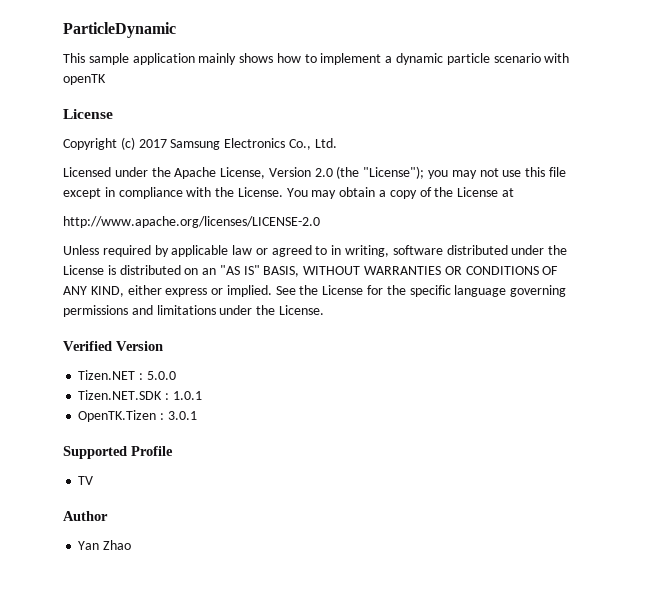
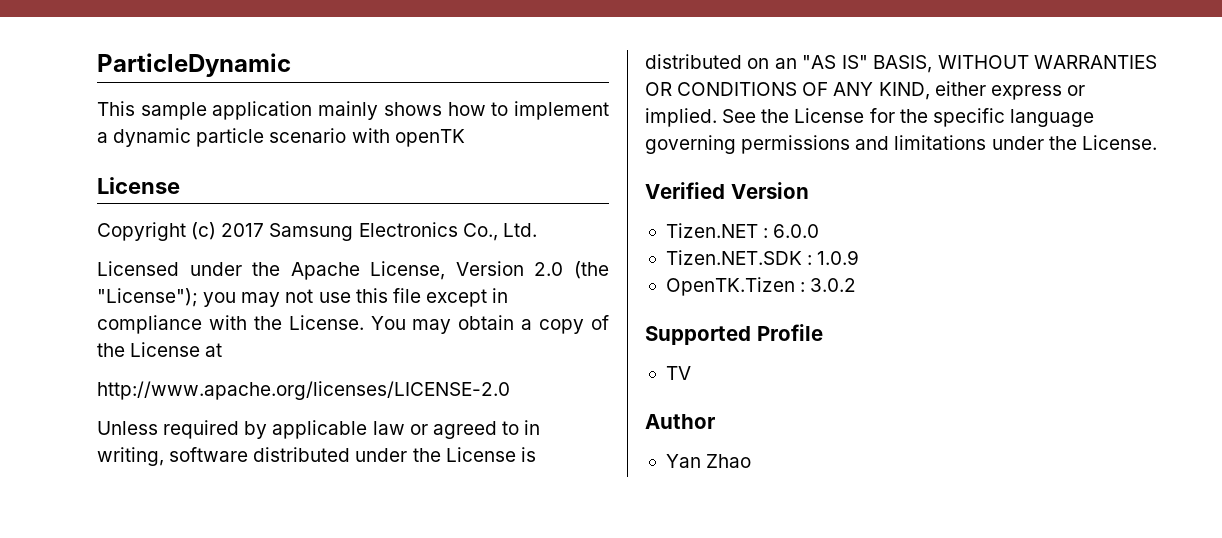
- Tizen.NET : 5.0.0
+ Tizen.NET : 6.0.0
- Tizen.NET.SDK : 1.0.1
+ Tizen.NET.SDK : 1.0.9
- OpenTK.Tizen : 3.0.1
+ OpenTK.Tizen : 3.0.2

